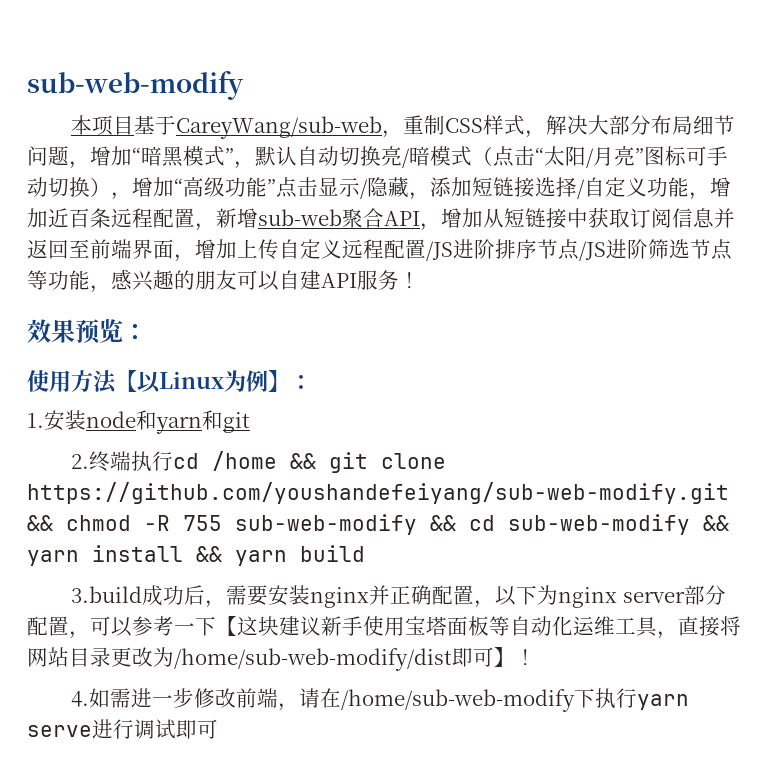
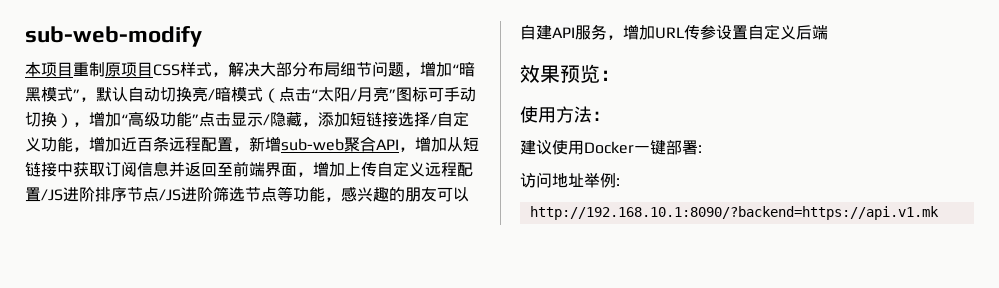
- 本项目基于CareyWang/sub-web，重制CSS样式，解决大部分布局细节问题，增加“暗黑模式”，默认自动切换亮/暗模式（点击“太阳/月亮”图标可手动切换），增加“高级功能”点击显示/隐藏，添加短链接选择/自定义功能，增加近百条远程配置，新增sub-web聚合API，增加从短链接中获取订阅信息并返回至前端界面，增加上传自定义远程配置/JS进阶排序节点/JS进阶筛选节点等功能，感兴趣的朋友可以自建API服务！
+ 本项目重制原项目CSS样式，解决大部分布局细节问题，增加“暗黑模式”，默认自动切换亮/暗模式（点击“太阳/月亮”图标可手动切换），增加“高级功能”点击显示/隐藏，添加短链接选择/自定义功能，增加近百条远程配置，新增sub-web聚合API，增加从短链接中获取订阅信息并返回至前端界面，增加上传自定义远程配置/JS进阶排序节点/JS进阶筛选节点等功能，感兴趣的朋友可以自建API服务，增加URL传参设置自定义后端
- 使用方法【以Linux为例】：
- 1.安装node和yarn和git
- 2.终端执行cd /home && git clone https://github.com/youshandefeiyang/sub-web-modify.git && chmod -R 755 sub-web-modify && cd sub-web-modify && yarn install && yarn build
- 3.build成功后，需要安装nginx并正确配置，以下为nginx server部分配置，可以参考一下【这块建议新手使用宝塔面板等自动化运维工具，直接将网站目录更改为/home/sub-web-modify/dist即可】！
- 4.如需进一步修改前端，请在/home/sub-web-modify下执行yarn serve进行调试即可
+ 使用方法：
+ 建议使用Docker一键部署:
+ 访问地址举例:
+ http://192.168.10.1:8090/?backend=https://api.v1.mk

